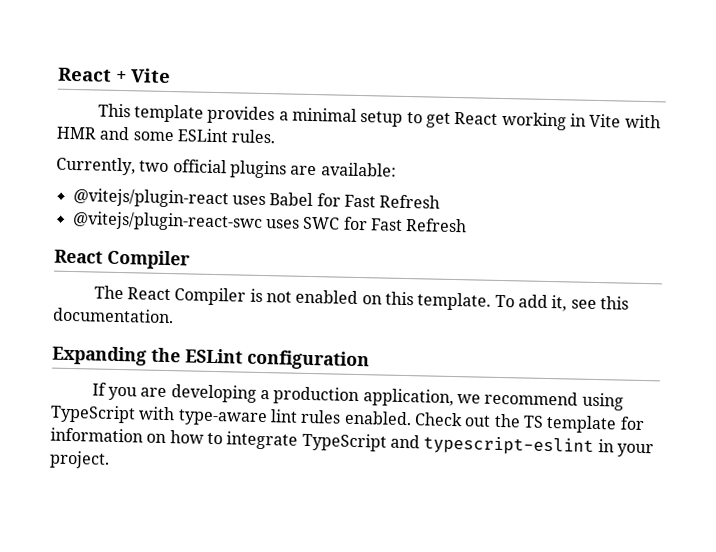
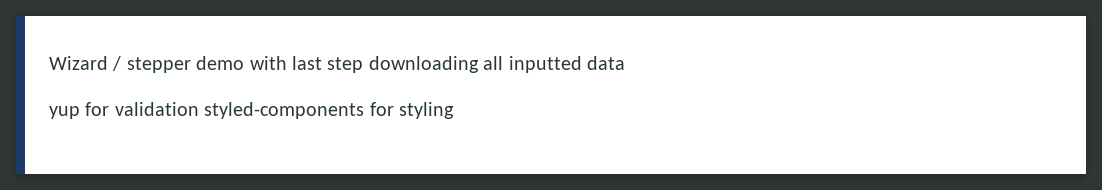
- React + Vite
- This template provides a minimal setup to get React working in Vite with HMR and some ESLint rules.
- Currently, two official plugins are available:
- @vitejs/plugin-react uses Babel for Fast Refresh
- @vitejs/plugin-react-swc uses SWC for Fast Refresh
- React Compiler
- The React Compiler is not enabled on this template. To add it, see this documentation.
- Expanding the ESLint configuration
- If you are developing a production application, we recommend using TypeScript with type-aware lint rules enabled. Check out the TS template for information on how to integrate TypeScript and typescript-eslint in your project.
+ Wizard / stepper demo with last step downloading all inputted data
+ yup for validation styled-components for styling

